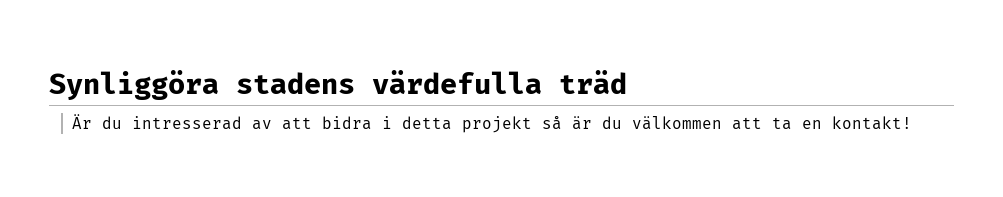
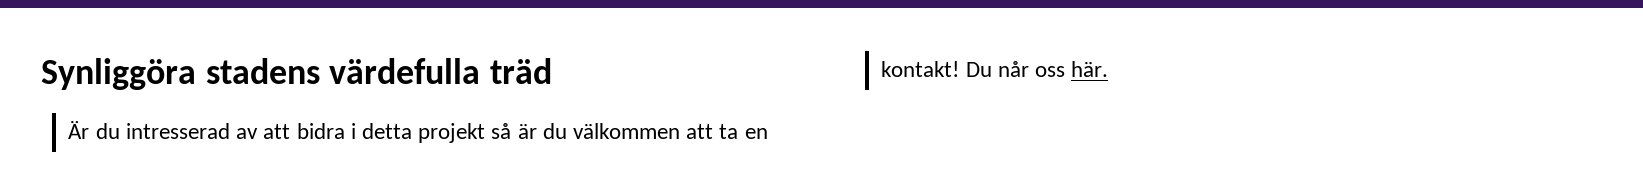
+ Du når oss här.

